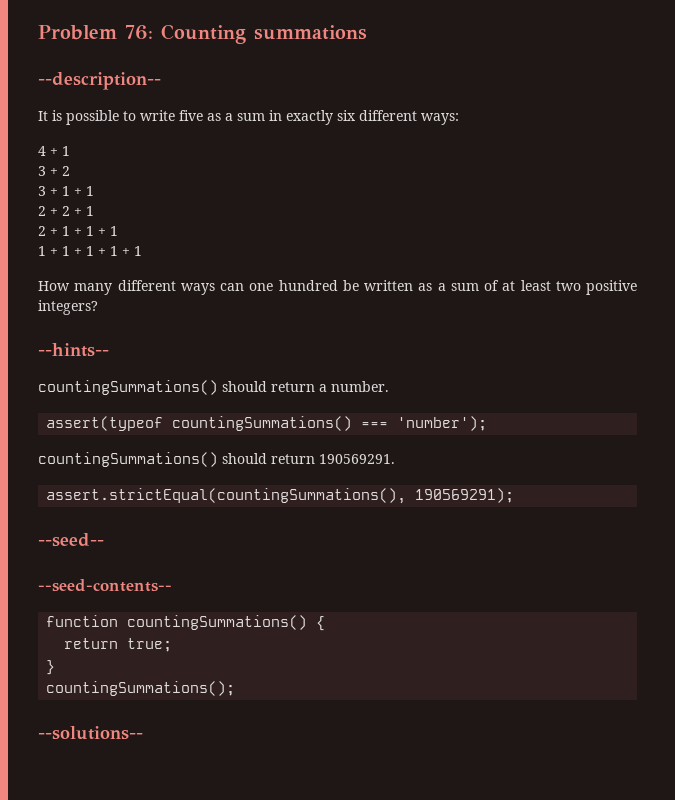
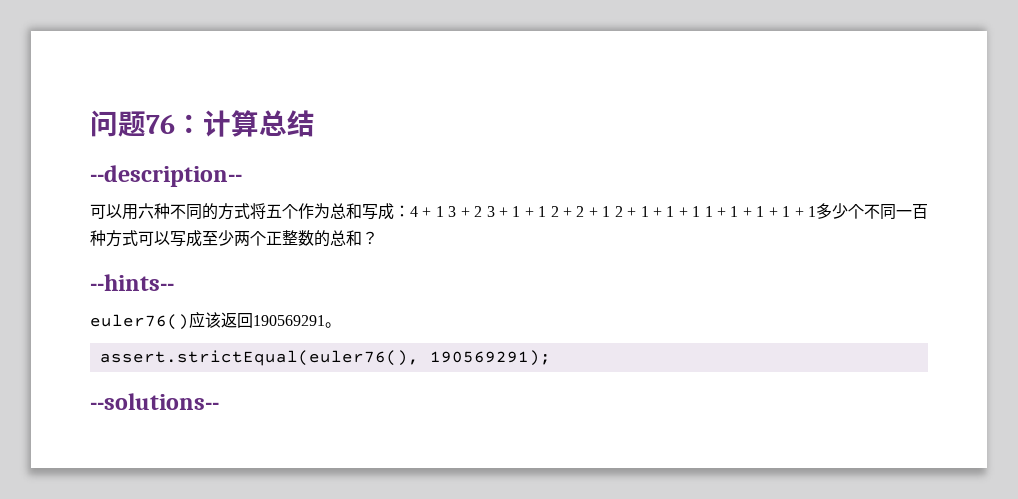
- Problem 76: Counting summations
+ 问题76：计算总结
  --description--
- It is possible to write five as a sum in exactly six different ways:
- 4 + 1
- 3 + 2
- 3 + 1 + 1
- 2 + 2 + 1
- 2 + 1 + 1 + 1
- 1 + 1 + 1 + 1 + 1
- How many different ways can one hundred be written as a sum of at least two positive integers?
+ 可以用六种不同的方式将五个作为总和写成：4 + 1 3 + 2 3 + 1 + 1 2 + 2 + 1 2 + 1 + 1 + 1 1 + 1 + 1 + 1 + 1多少个不同一百种方式可以写成至少两个正整数的总和？
  --hints--
- countingSummations() should return a number.
- assert(typeof countingSummations() === 'number');
- countingSummations() should return 190569291.
- assert.strictEqual(countingSummations(), 190569291);
- --seed--
- --seed-contents--
- function countingSummations() {
- return true;
- }
- countingSummations();
+ euler76()应该返回190569291。
+ assert.strictEqual(euler76(), 190569291);

